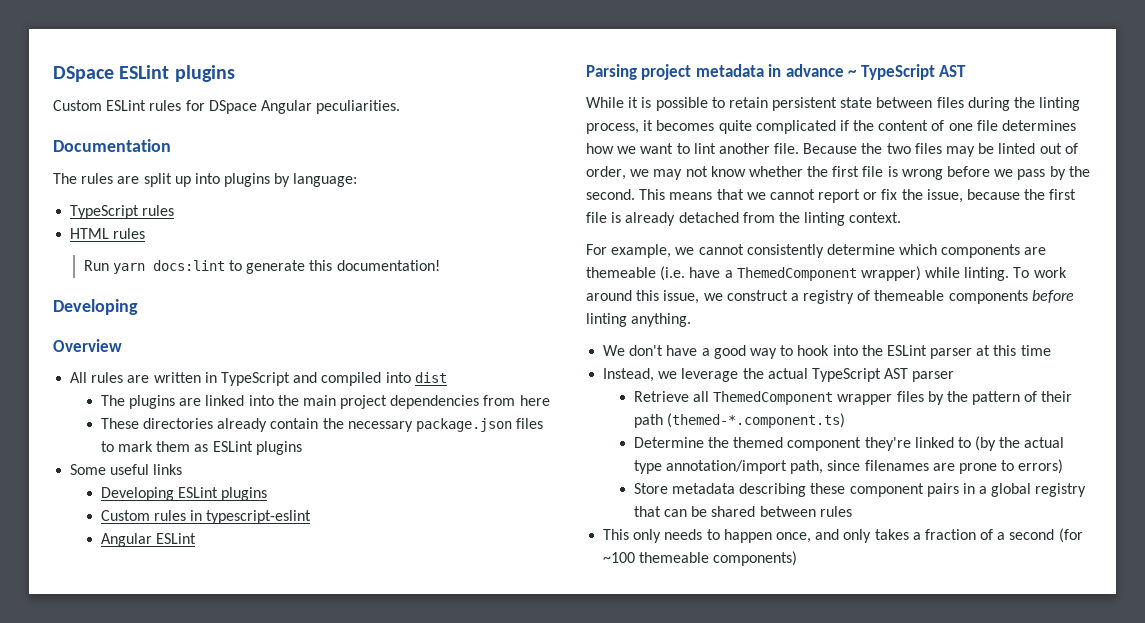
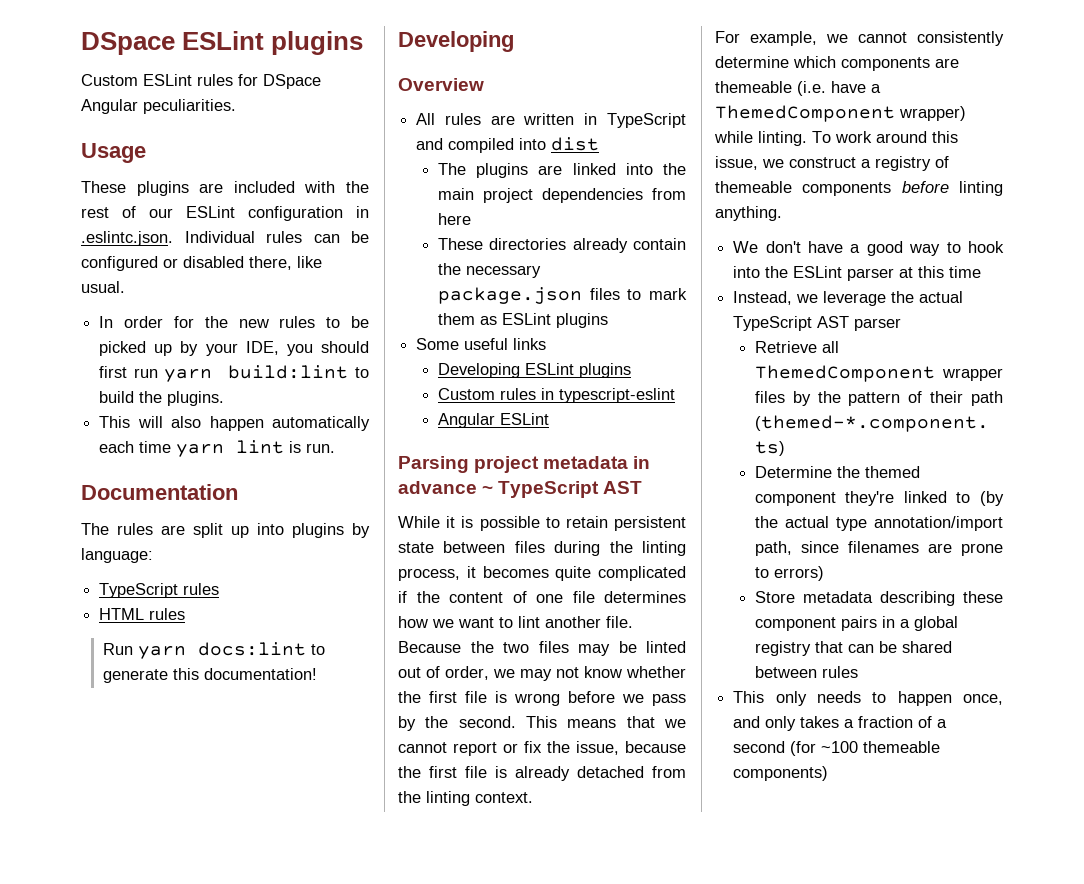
+ Usage
+ These plugins are included with the rest of our ESLint configuration in .eslintc.json. Individual rules can be configured or disabled there, like usual.
+ In order for the new rules to be picked up by your IDE, you should first run yarn build:lint to build the plugins.
+ This will also happen automatically each time yarn lint is run.

